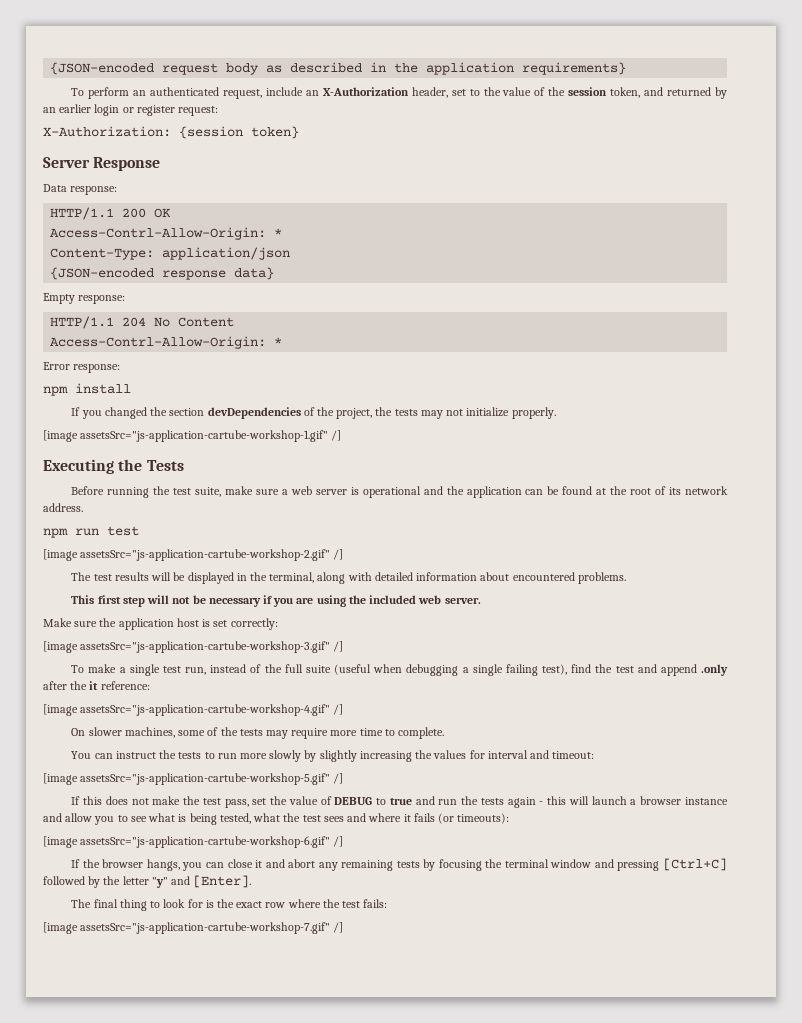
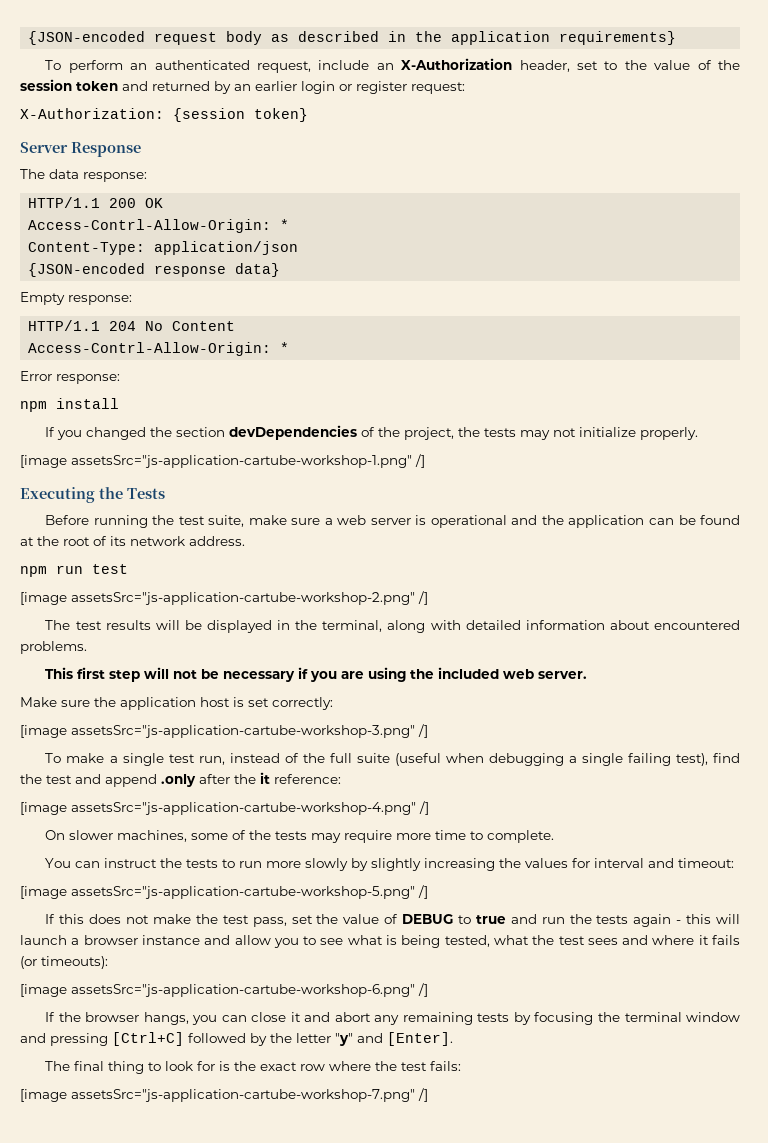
- To perform an authenticated request, include an X-Authorization header, set to the value of the session token, and returned by an earlier login or register request:
+ To perform an authenticated request, include an X-Authorization header, set to the value of the session token and returned by an earlier login or register request:
- Data response:
+ The data response:
- [image assetsSrc="js-application-cartube-workshop-1.gif" /]
+ [image assetsSrc="js-application-cartube-workshop-1.png" /]
- [image assetsSrc="js-application-cartube-workshop-2.gif" /]
+ [image assetsSrc="js-application-cartube-workshop-2.png" /]
- [image assetsSrc="js-application-cartube-workshop-3.gif" /]
+ [image assetsSrc="js-application-cartube-workshop-3.png" /]
- [image assetsSrc="js-application-cartube-workshop-4.gif" /]
+ [image assetsSrc="js-application-cartube-workshop-4.png" /]
- [image assetsSrc="js-application-cartube-workshop-5.gif" /]
+ [image assetsSrc="js-application-cartube-workshop-5.png" /]
- [image assetsSrc="js-application-cartube-workshop-6.gif" /]
+ [image assetsSrc="js-application-cartube-workshop-6.png" /]
- [image assetsSrc="js-application-cartube-workshop-7.gif" /]
+ [image assetsSrc="js-application-cartube-workshop-7.png" /]

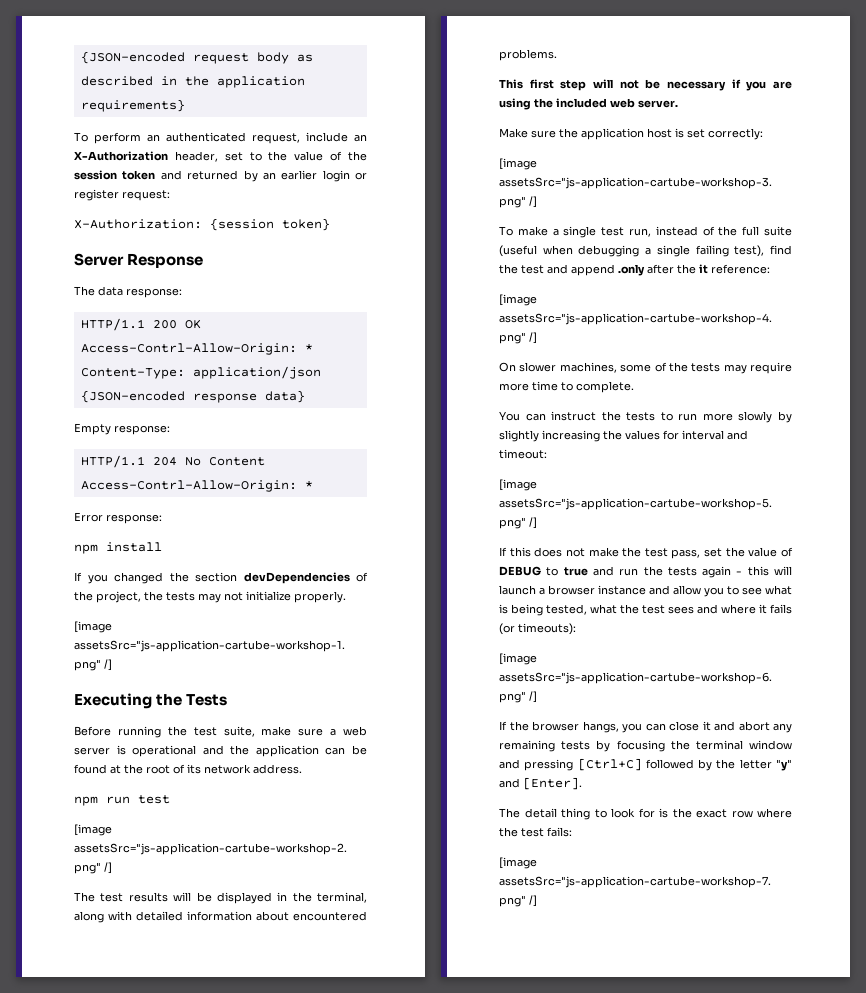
- The final thing to look for is the exact row where the test fails:
+ The detail thing to look for is the exact row where the test fails:

